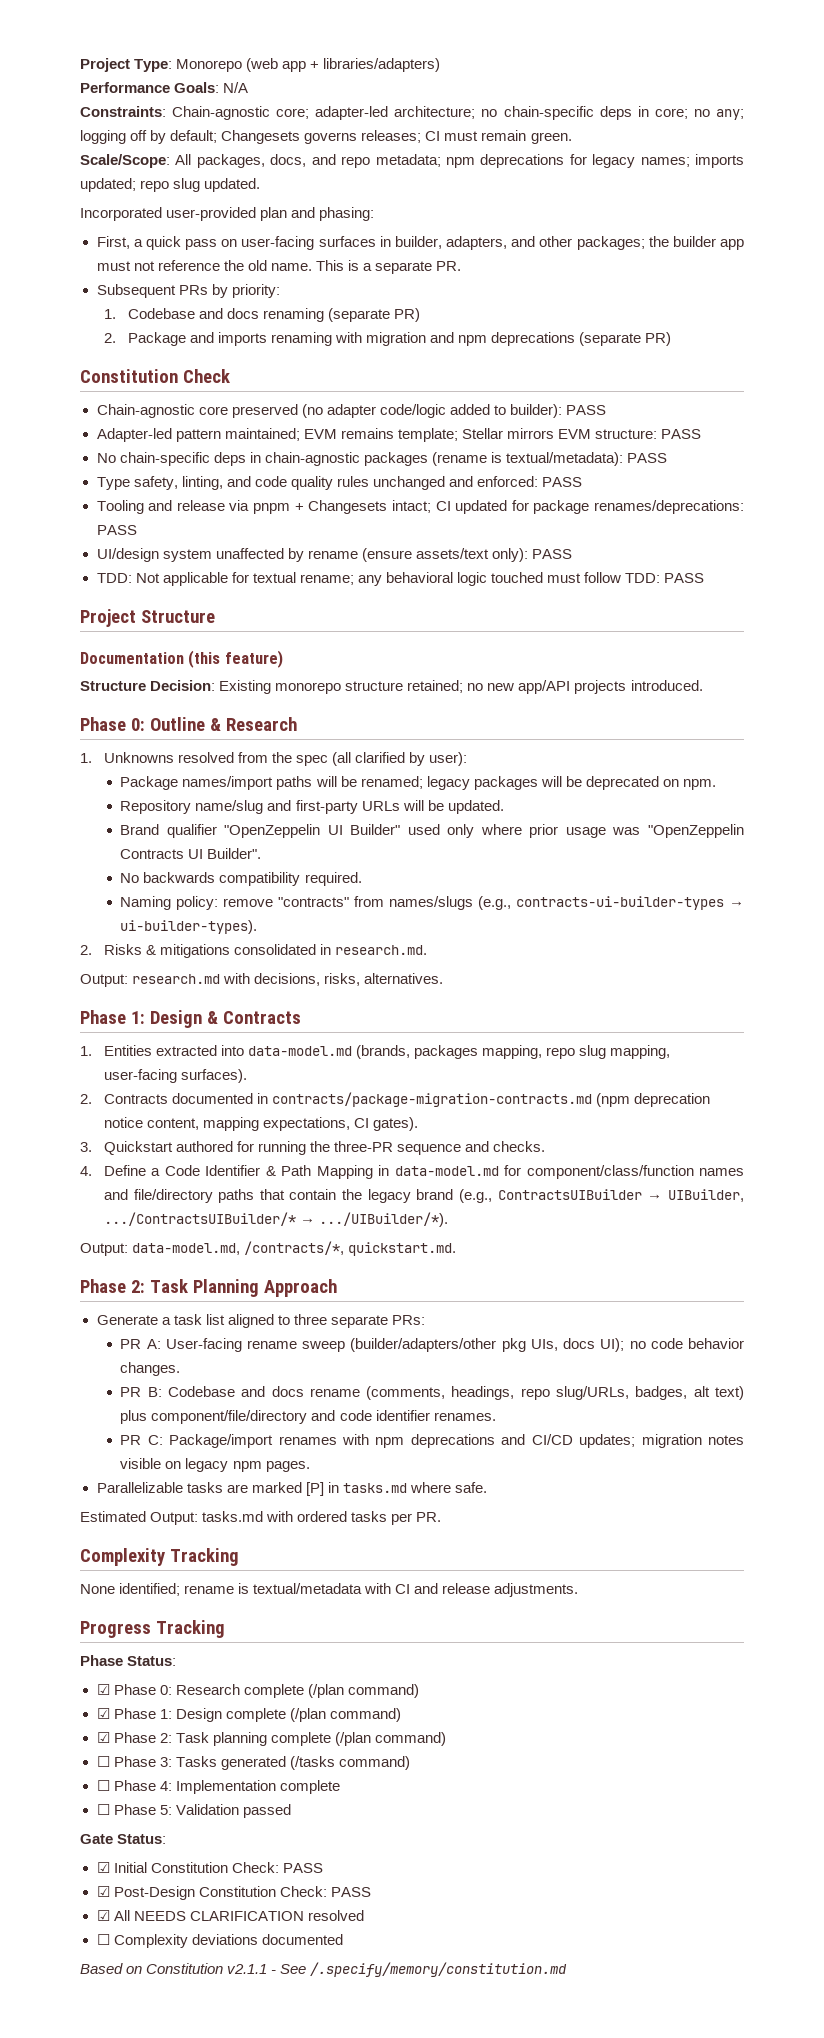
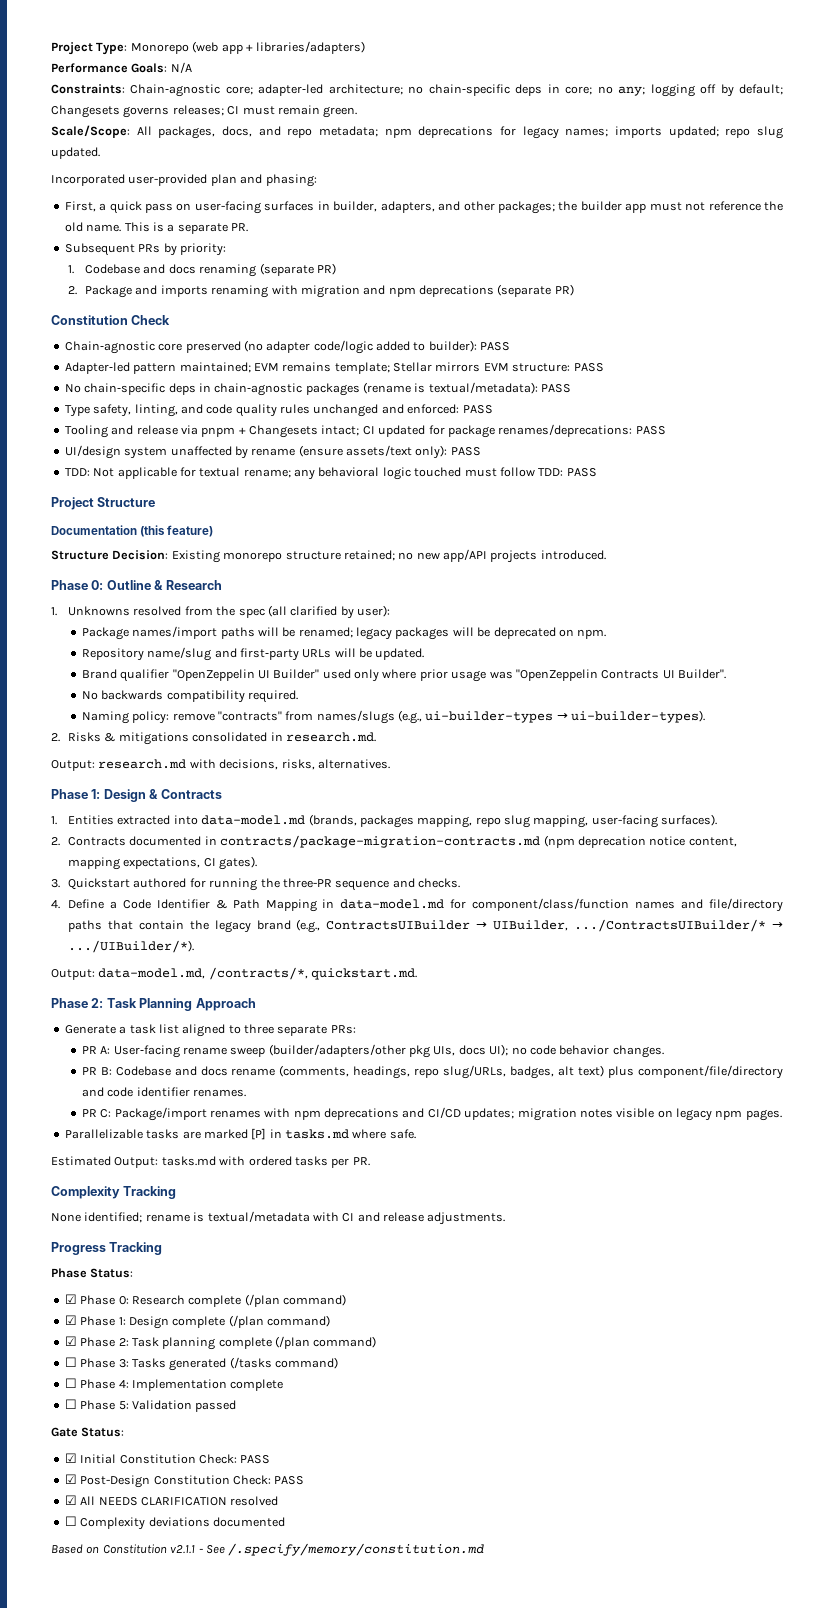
- Naming policy: remove "contracts" from names/slugs (e.g., contracts-ui-builder-types → ui-builder-types).
+ Naming policy: remove "contracts" from names/slugs (e.g., ui-builder-types → ui-builder-types).

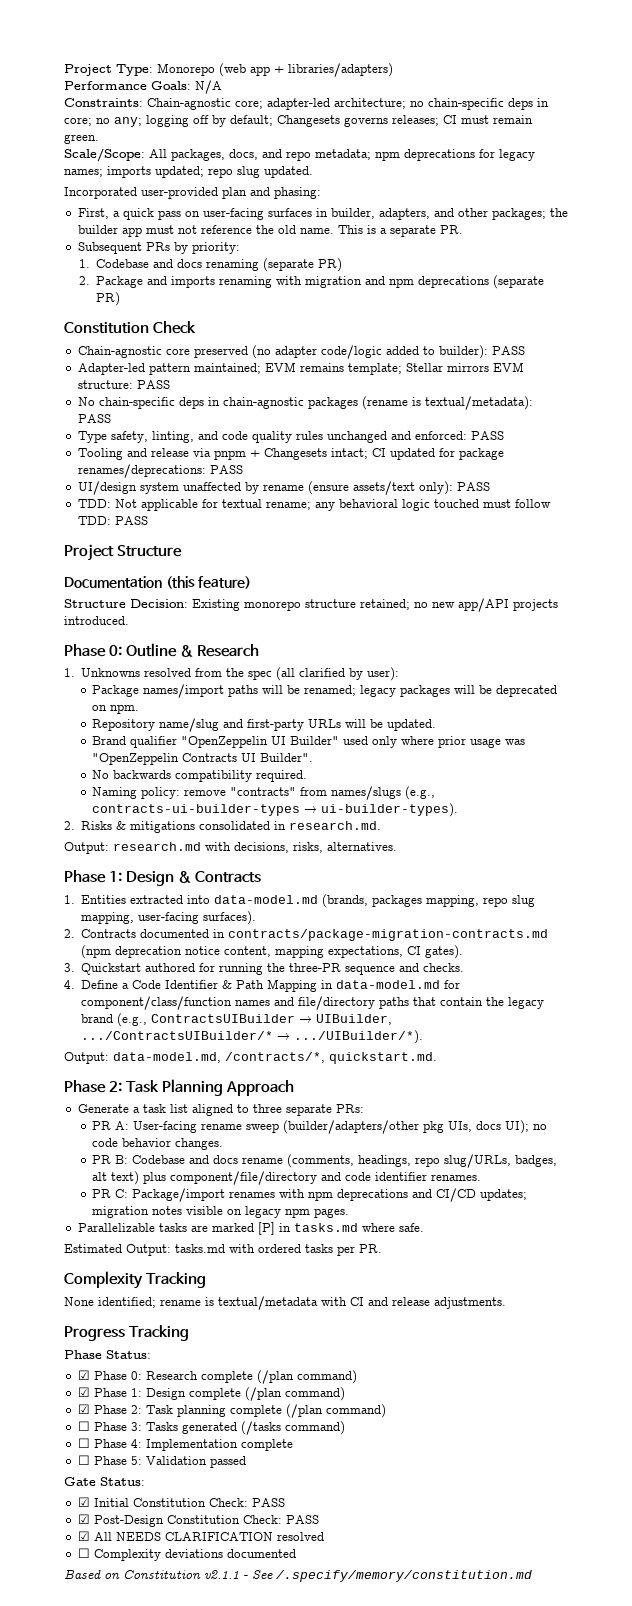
- Naming policy: remove "contracts" from names/slugs (e.g., ui-builder-types → ui-builder-types).
+ Naming policy: remove "contracts" from names/slugs (e.g., contracts-ui-builder-types → ui-builder-types).

